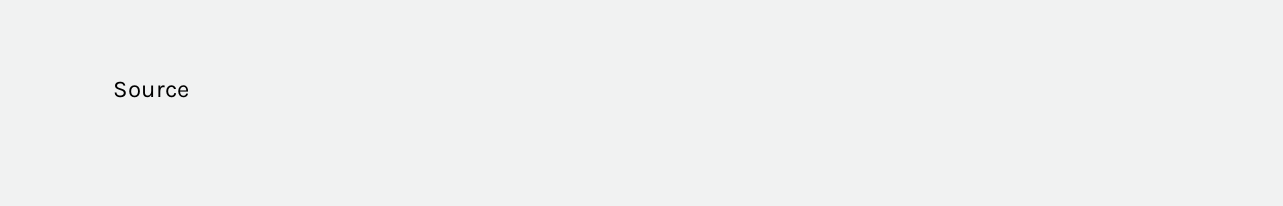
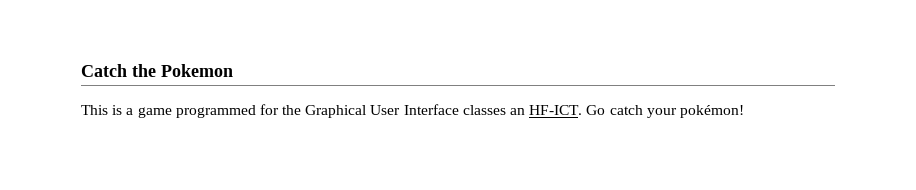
- Source
+ Catch the Pokemon
+ This is a game programmed for the Graphical User Interface classes an HF-ICT. Go catch your pokémon!

